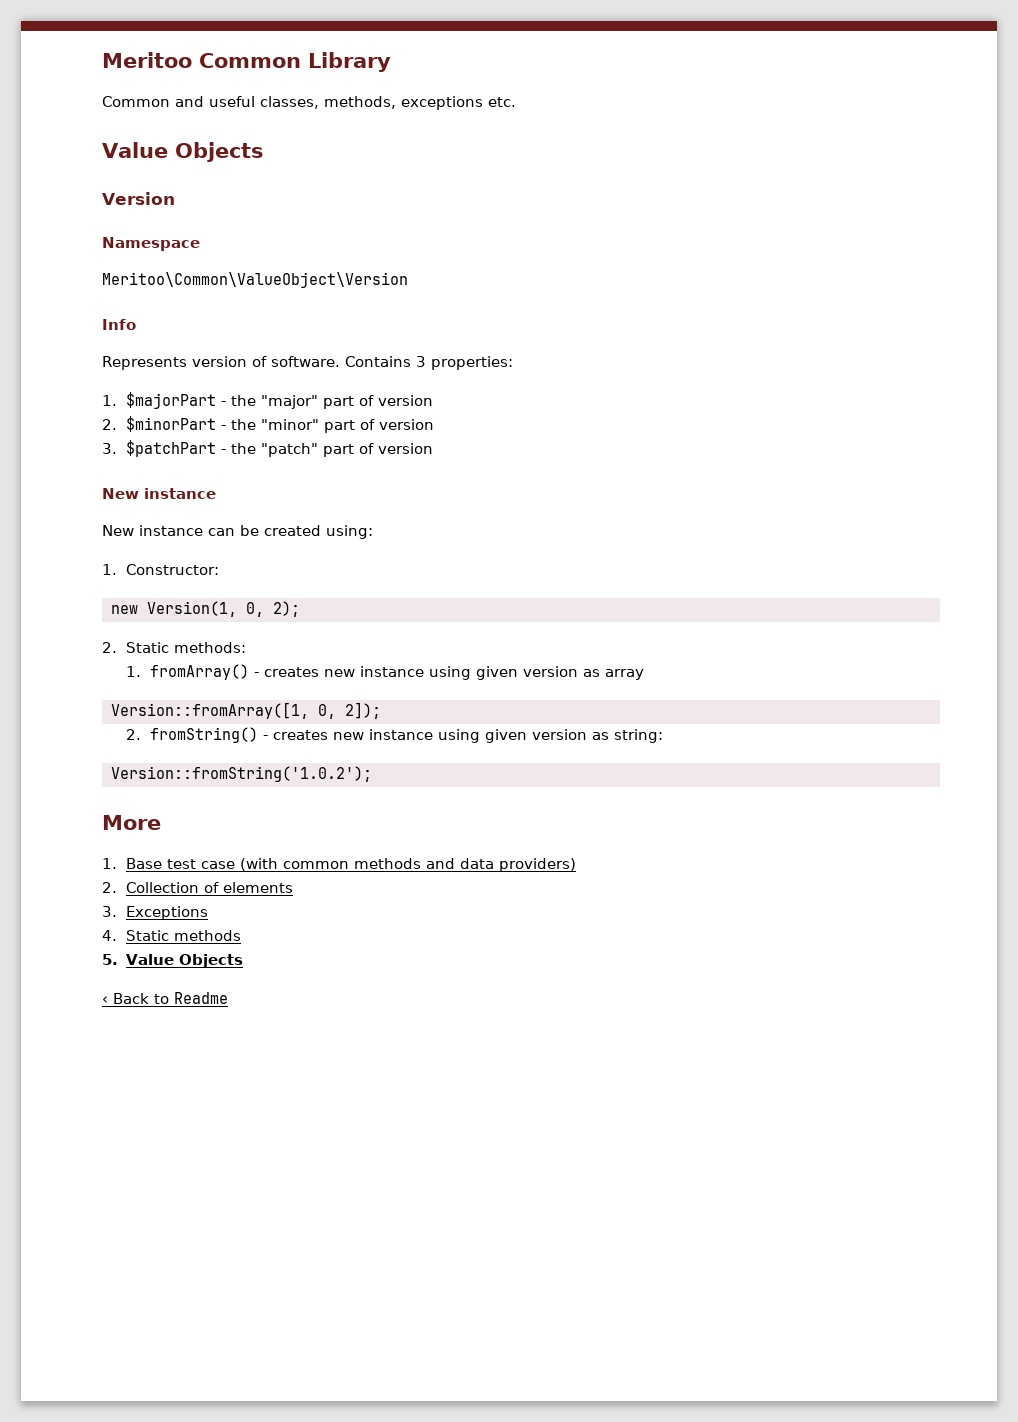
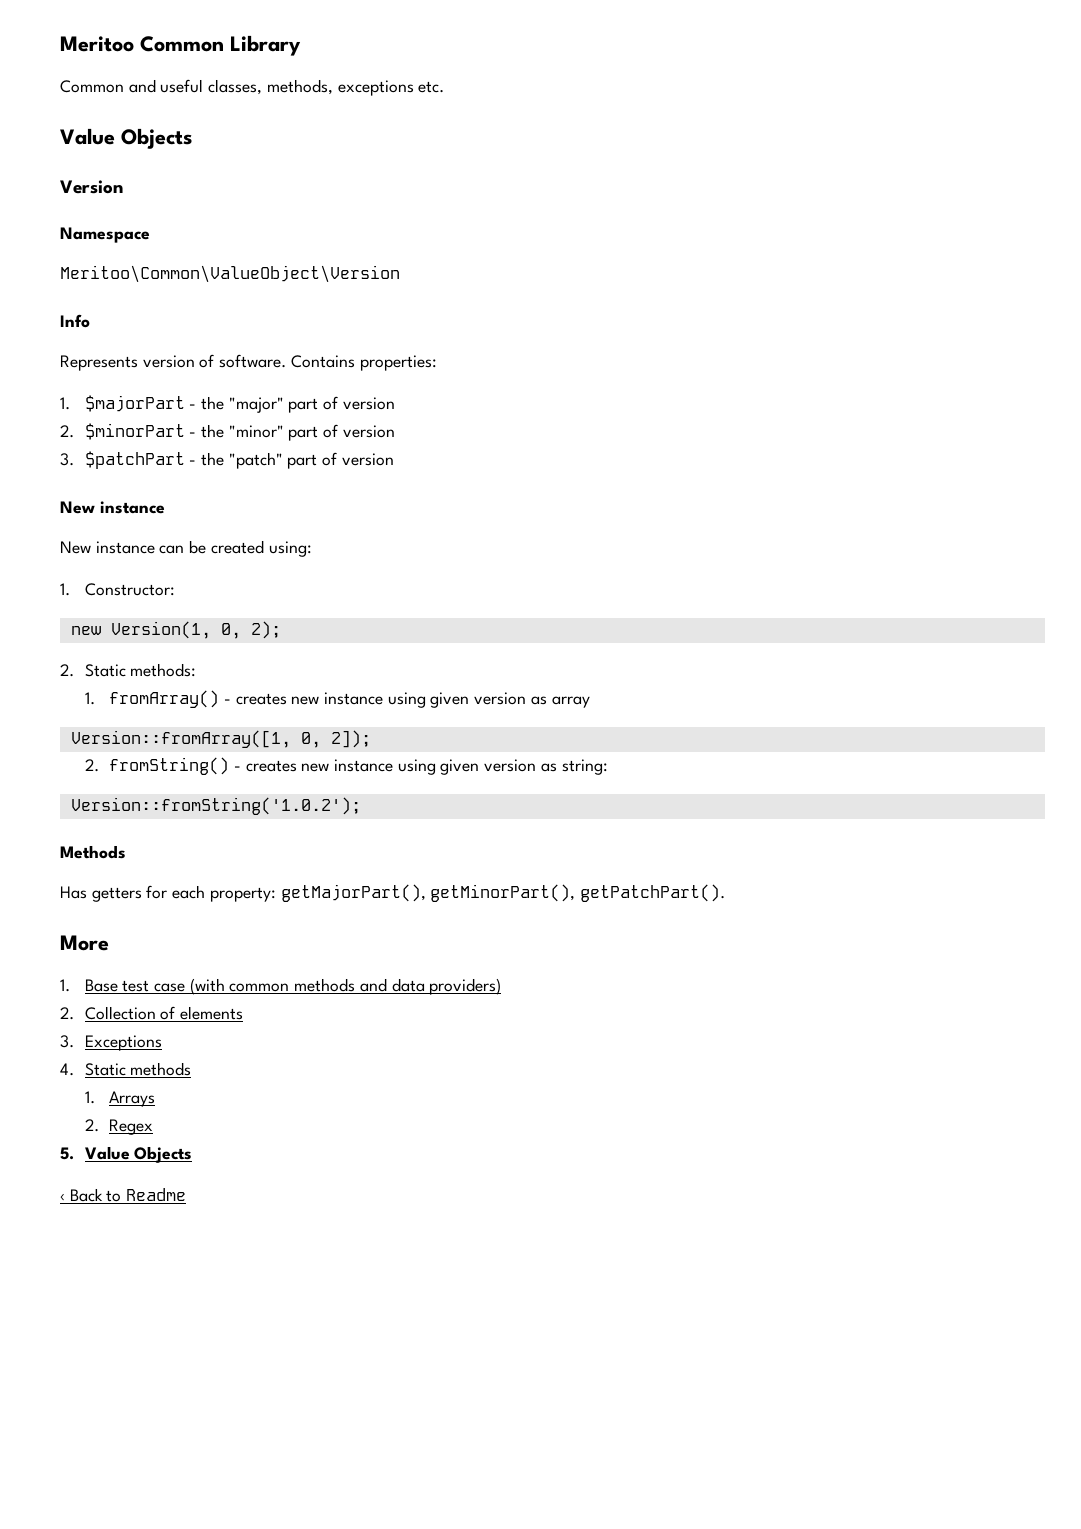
- Contains 3 properties:
+ Contains properties:
+ Methods
+ Has getters for each property: getMajorPart(), getMinorPart(), getPatchPart().
+ 1. Arrays
+ 2. Regex

